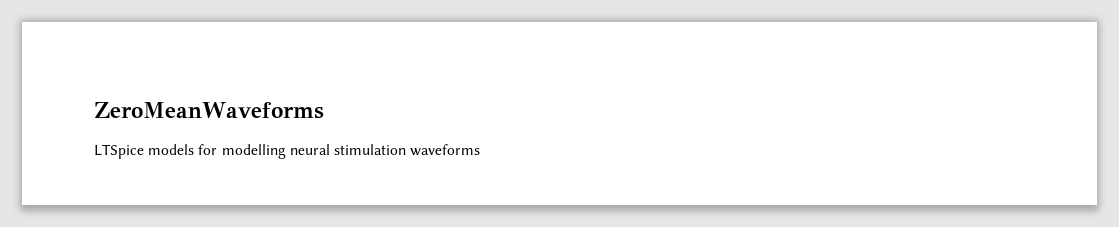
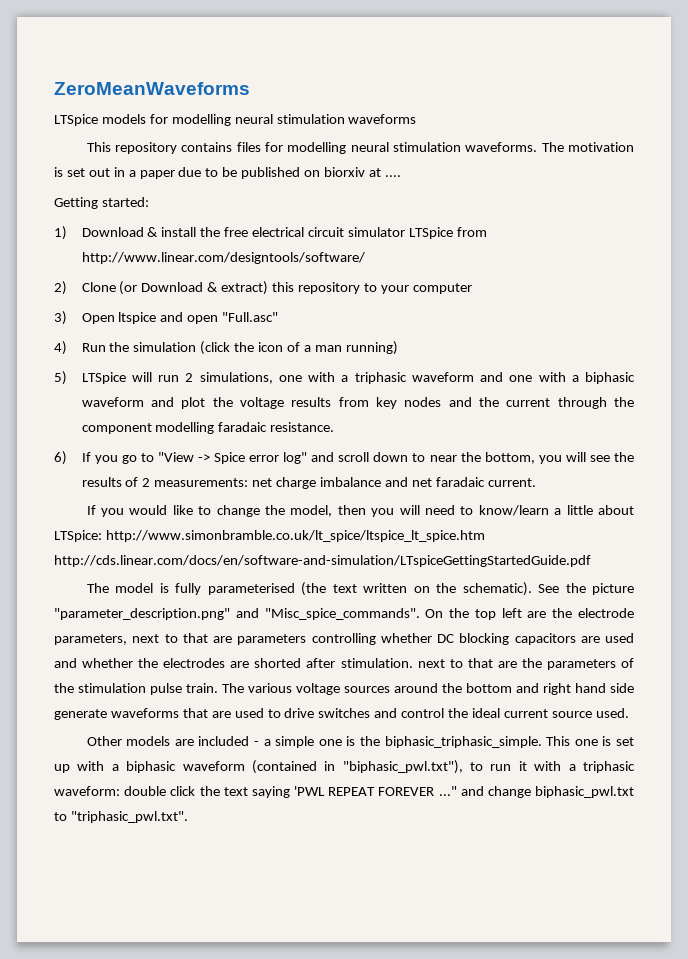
+ This repository contains files for modelling neural stimulation waveforms. The motivation is set out in a paper due to be published on biorxiv at ....
+ Getting started:
+ 1) Download & install the free electrical circuit simulator LTSpice from http://www.linear.com/designtools/software/
+ 2) Clone (or Download & extract) this repository to your computer
+ 3) Open ltspice and open "Full.asc"
+ 4) Run the simulation (click the icon of a man running)
+ 5) LTSpice will run 2 simulations, one with a triphasic waveform and one with a biphasic waveform and plot the voltage results from key nodes and the current through the component modelling faradaic resistance.
+ 6) If you go to "View -> Spice error log" and scroll down to near the bottom, you will see the results of 2 measurements: net charge imbalance and net faradaic current.
+ If you would like to change the model, then you will need to know/learn a little about LTSpice: http://www.simonbramble.co.uk/lt_spice/ltspice_lt_spice.htm http://cds.linear.com/docs/en/software-and-simulation/LTspiceGettingStartedGuide.pdf
+ The model is fully parameterised (the text written on the schematic). See the picture "parameter_description.png" and "Misc_spice_commands". On the top left are the electrode parameters, next to that are parameters controlling whether DC blocking capacitors are used and whether the electrodes are shorted after stimulation. next to that are the parameters of the stimulation pulse train. The various voltage sources around the bottom and right hand side generate waveforms that are used to drive switches and control the ideal current source used.
+ Other models are included - a simple one is the biphasic_triphasic_simple. This one is set up with a biphasic waveform (contained in "biphasic_pwl.txt"), to run it with a triphasic waveform: double click the text saying 'PWL REPEAT FOREVER ..." and change biphasic_pwl.txt to "triphasic_pwl.txt".

